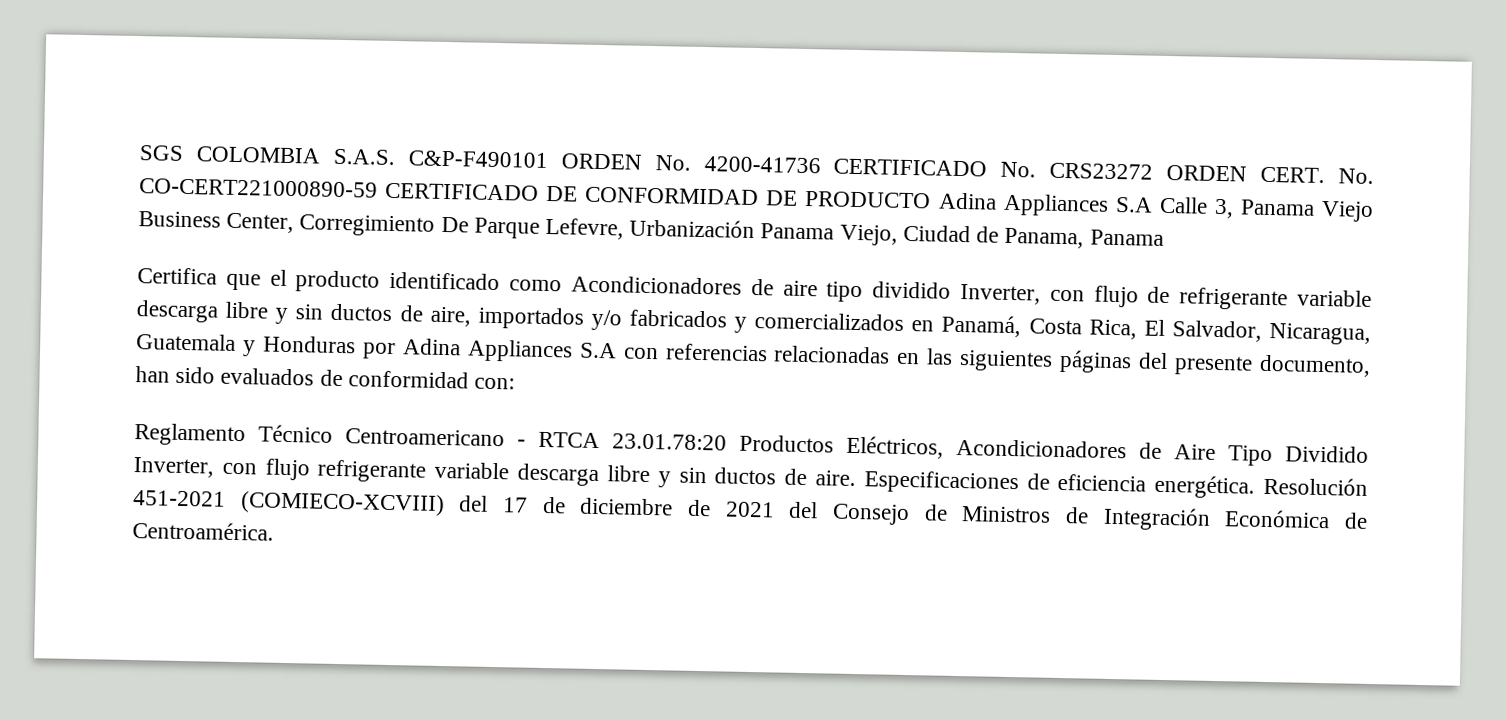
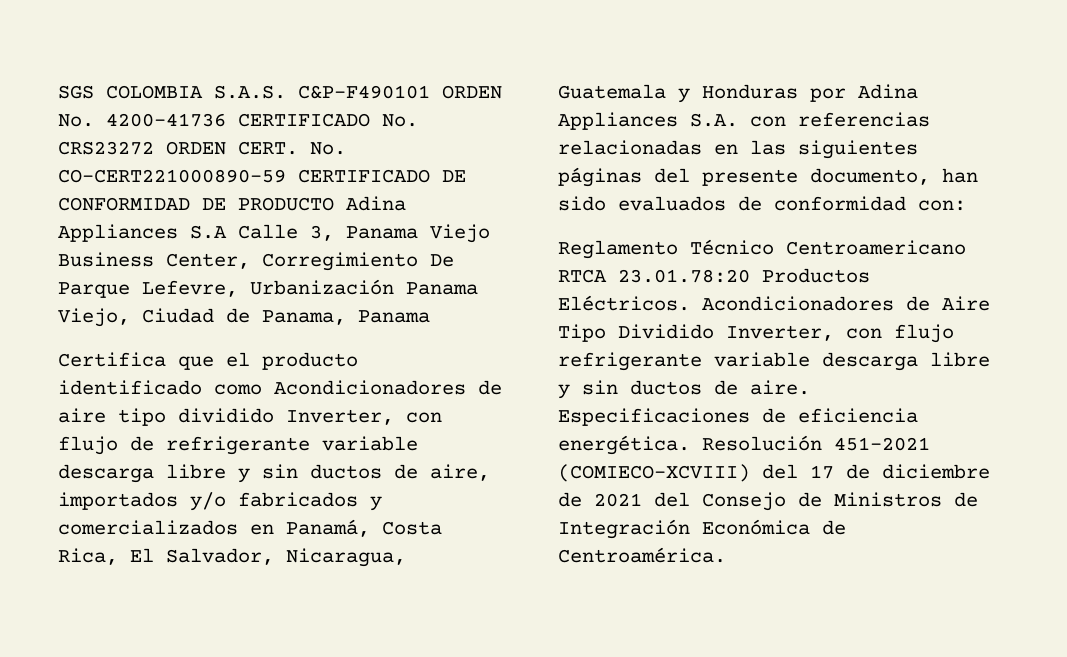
- Certifica que el producto identificado como Acondicionadores de aire tipo dividido Inverter, con flujo de refrigerante variable descarga libre y sin ductos de aire, importados y/o fabricados y comercializados en Panamá, Costa Rica, El Salvador, Nicaragua, Guatemala y Honduras por Adina Appliances S.A con referencias relacionadas en las siguientes páginas del presente documento, han sido evaluados de conformidad con:
+ Certifica que el producto identificado como Acondicionadores de aire tipo dividido Inverter, con flujo de refrigerante variable descarga libre y sin ductos de aire, importados y/o fabricados y comercializados en Panamá, Costa Rica, El Salvador, Nicaragua, Guatemala y Honduras por Adina Appliances S.A. con referencias relacionadas en las siguientes páginas del presente documento, han sido evaluados de conformidad con:
- Reglamento Técnico Centroamericano - RTCA 23.01.78:20 Productos Eléctricos, Acondicionadores de Aire Tipo Dividido Inverter, con flujo refrigerante variable descarga libre y sin ductos de aire.
+ Reglamento Técnico Centroamericano RTCA 23.01.78:20 Productos Eléctricos. Acondicionadores de Aire Tipo Dividido Inverter, con flujo refrigerante variable descarga libre y sin ductos de aire.

